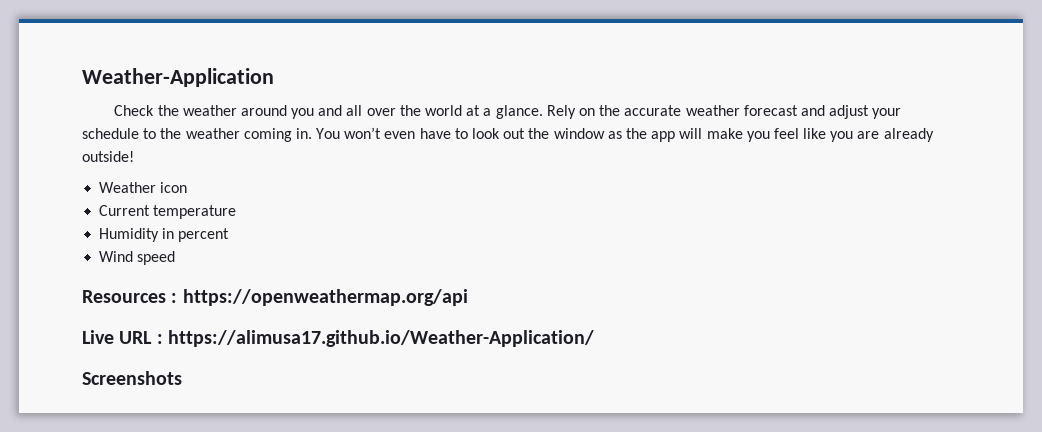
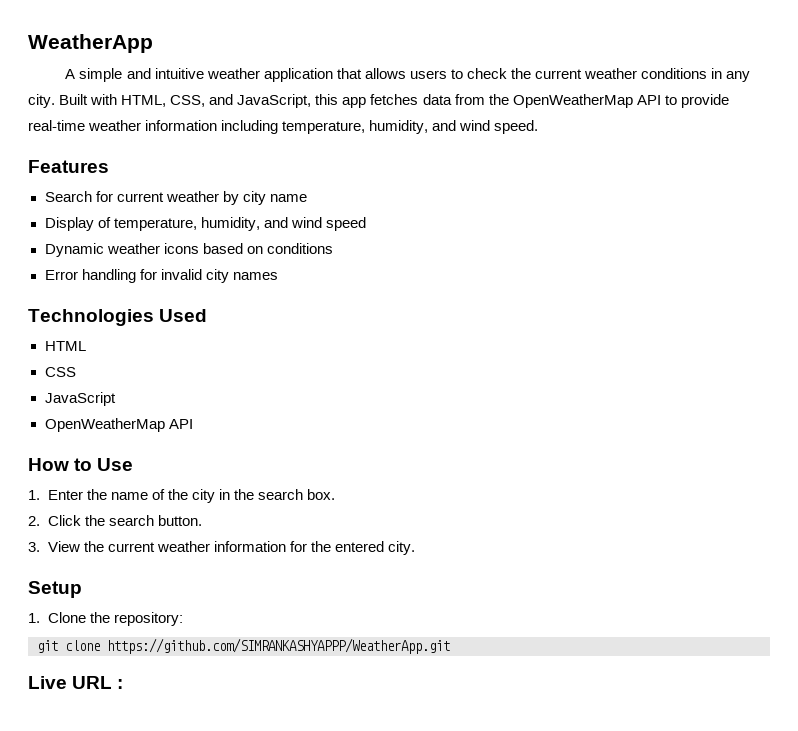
- Weather-Application
- Check the weather around you and all over the world at a glance. Rely on the accurate weather forecast and adjust your schedule to the weather coming in. You won’t even have to look out the window as the app will make you feel like you are already outside!
- Weather icon
- Current temperature
- Humidity in percent
- Wind speed
- Resources : https://openweathermap.org/api
+ WeatherApp
+ A simple and intuitive weather application that allows users to check the current weather conditions in any city. Built with HTML, CSS, and JavaScript, this app fetches data from the OpenWeatherMap API to provide real-time weather information including temperature, humidity, and wind speed.
+ Features
+ Search for current weather by city name
+ Display of temperature, humidity, and wind speed
+ Dynamic weather icons based on conditions
+ Error handling for invalid city names
+ Technologies Used
+ HTML
+ CSS
+ JavaScript
+ OpenWeatherMap API
+ How to Use
+ 1. Enter the name of the city in the search box.
+ 2. Click the search button.
+ 3. View the current weather information for the entered city.
+ Setup
+ 1. Clone the repository:
+ git clone https://github.com/SIMRANKASHYAPPP/WeatherApp.git
- Live URL : https://alimusa17.github.io/Weather-Application/
- Screenshots
+ Live URL :

